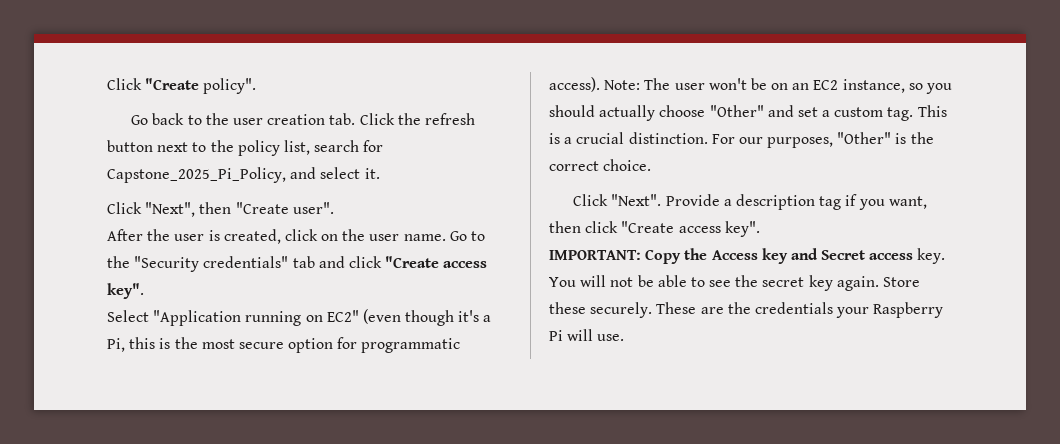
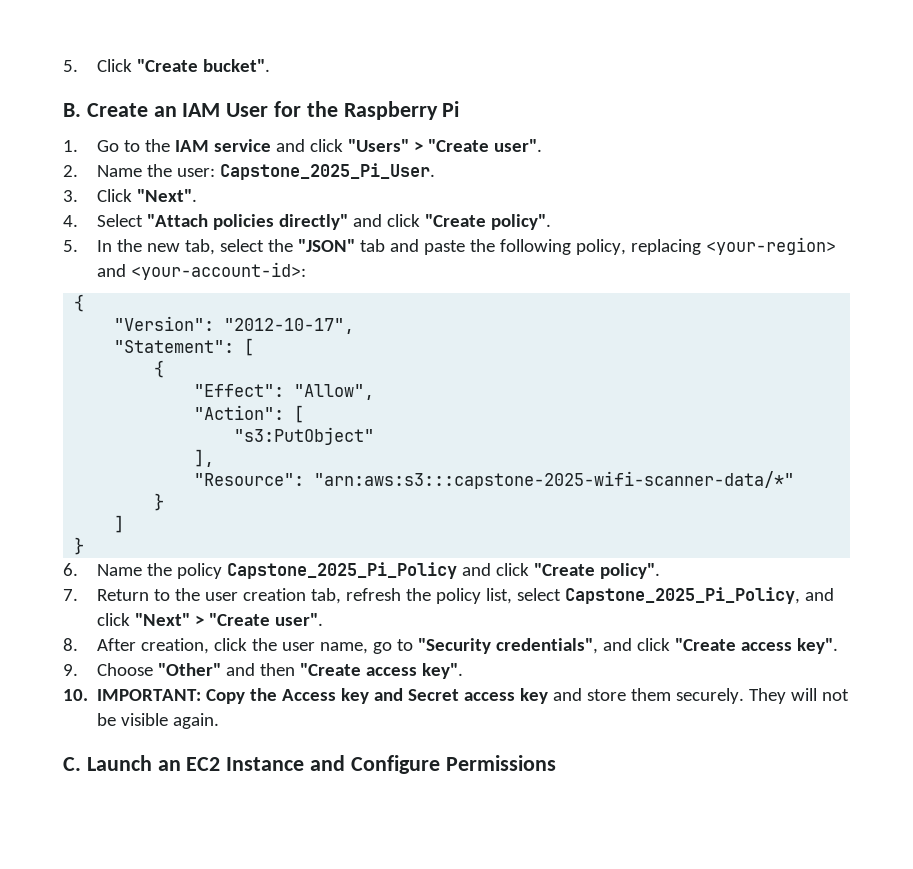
- Click "Create policy".
- Go back to the user creation tab. Click the refresh button next to the policy list, search for Capstone_2025_Pi_Policy, and select it.
- Click "Next", then "Create user".
- After the user is created, click on the user name. Go to the "Security credentials" tab and click "Create access key".
+ 5. Click "Create bucket".
+ B. Create an IAM User for the Raspberry Pi
+ 1. Go to the IAM service and click "Users" > "Create user".
+ 2. Name the user: Capstone_2025_Pi_User.
+ 3. Click "Next".
+ 4. Select "Attach policies directly" and click "Create policy".
+ 5. In the new tab, select the "JSON" tab and paste the following policy, replacing <your-region> and <your-account-id>:
+ {
+ "Version": "2012-10-17",
+ "Statement": [
+ {
+ "Effect": "Allow",
+ "Action": [
+ "s3:PutObject"
+ ],
+ "Resource": "arn:aws:s3:::capstone-2025-wifi-scanner-data/*"
+ }
+ ]
+ }
+ 6. Name the policy Capstone_2025_Pi_Policy and click "Create policy".
+ 7. Return to the user creation tab, refresh the policy list, select Capstone_2025_Pi_Policy, and click "Next" > "Create user".
+ 8. After creation, click the user name, go to "Security credentials", and click "Create access key".
- Select "Application running on EC2" (even though it's a Pi, this is the most secure option for programmatic access). Note: The user won't be on an EC2 instance, so you should actually choose "Other" and set a custom tag. This is a crucial distinction. For our purposes, "Other" is the correct choice.
- Click "Next". Provide a description tag if you want, then click "Create access key".
- IMPORTANT: Copy the Access key and Secret access key. You will not be able to see the secret key again. Store these securely. These are the credentials your Raspberry Pi will use.
+ 9. Choose "Other" and then "Create access key".
+ 10. IMPORTANT: Copy the Access key and Secret access key and store them securely. They will not be visible again.
+ C. Launch an EC2 Instance and Configure Permissions

